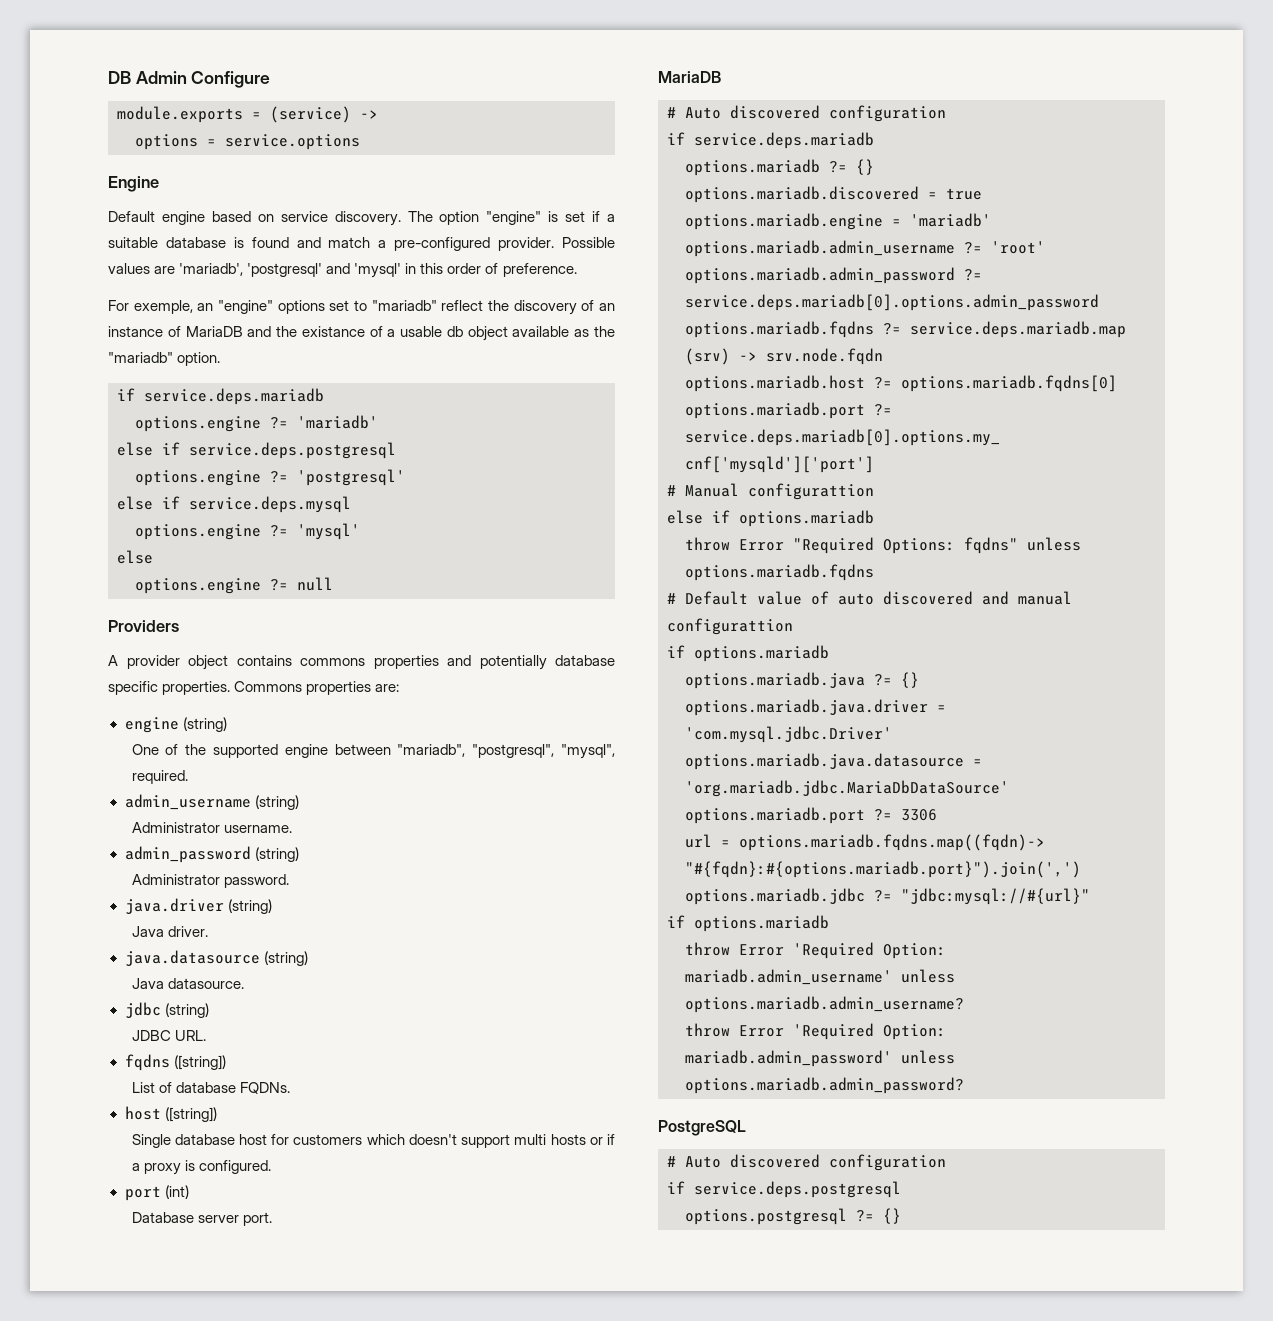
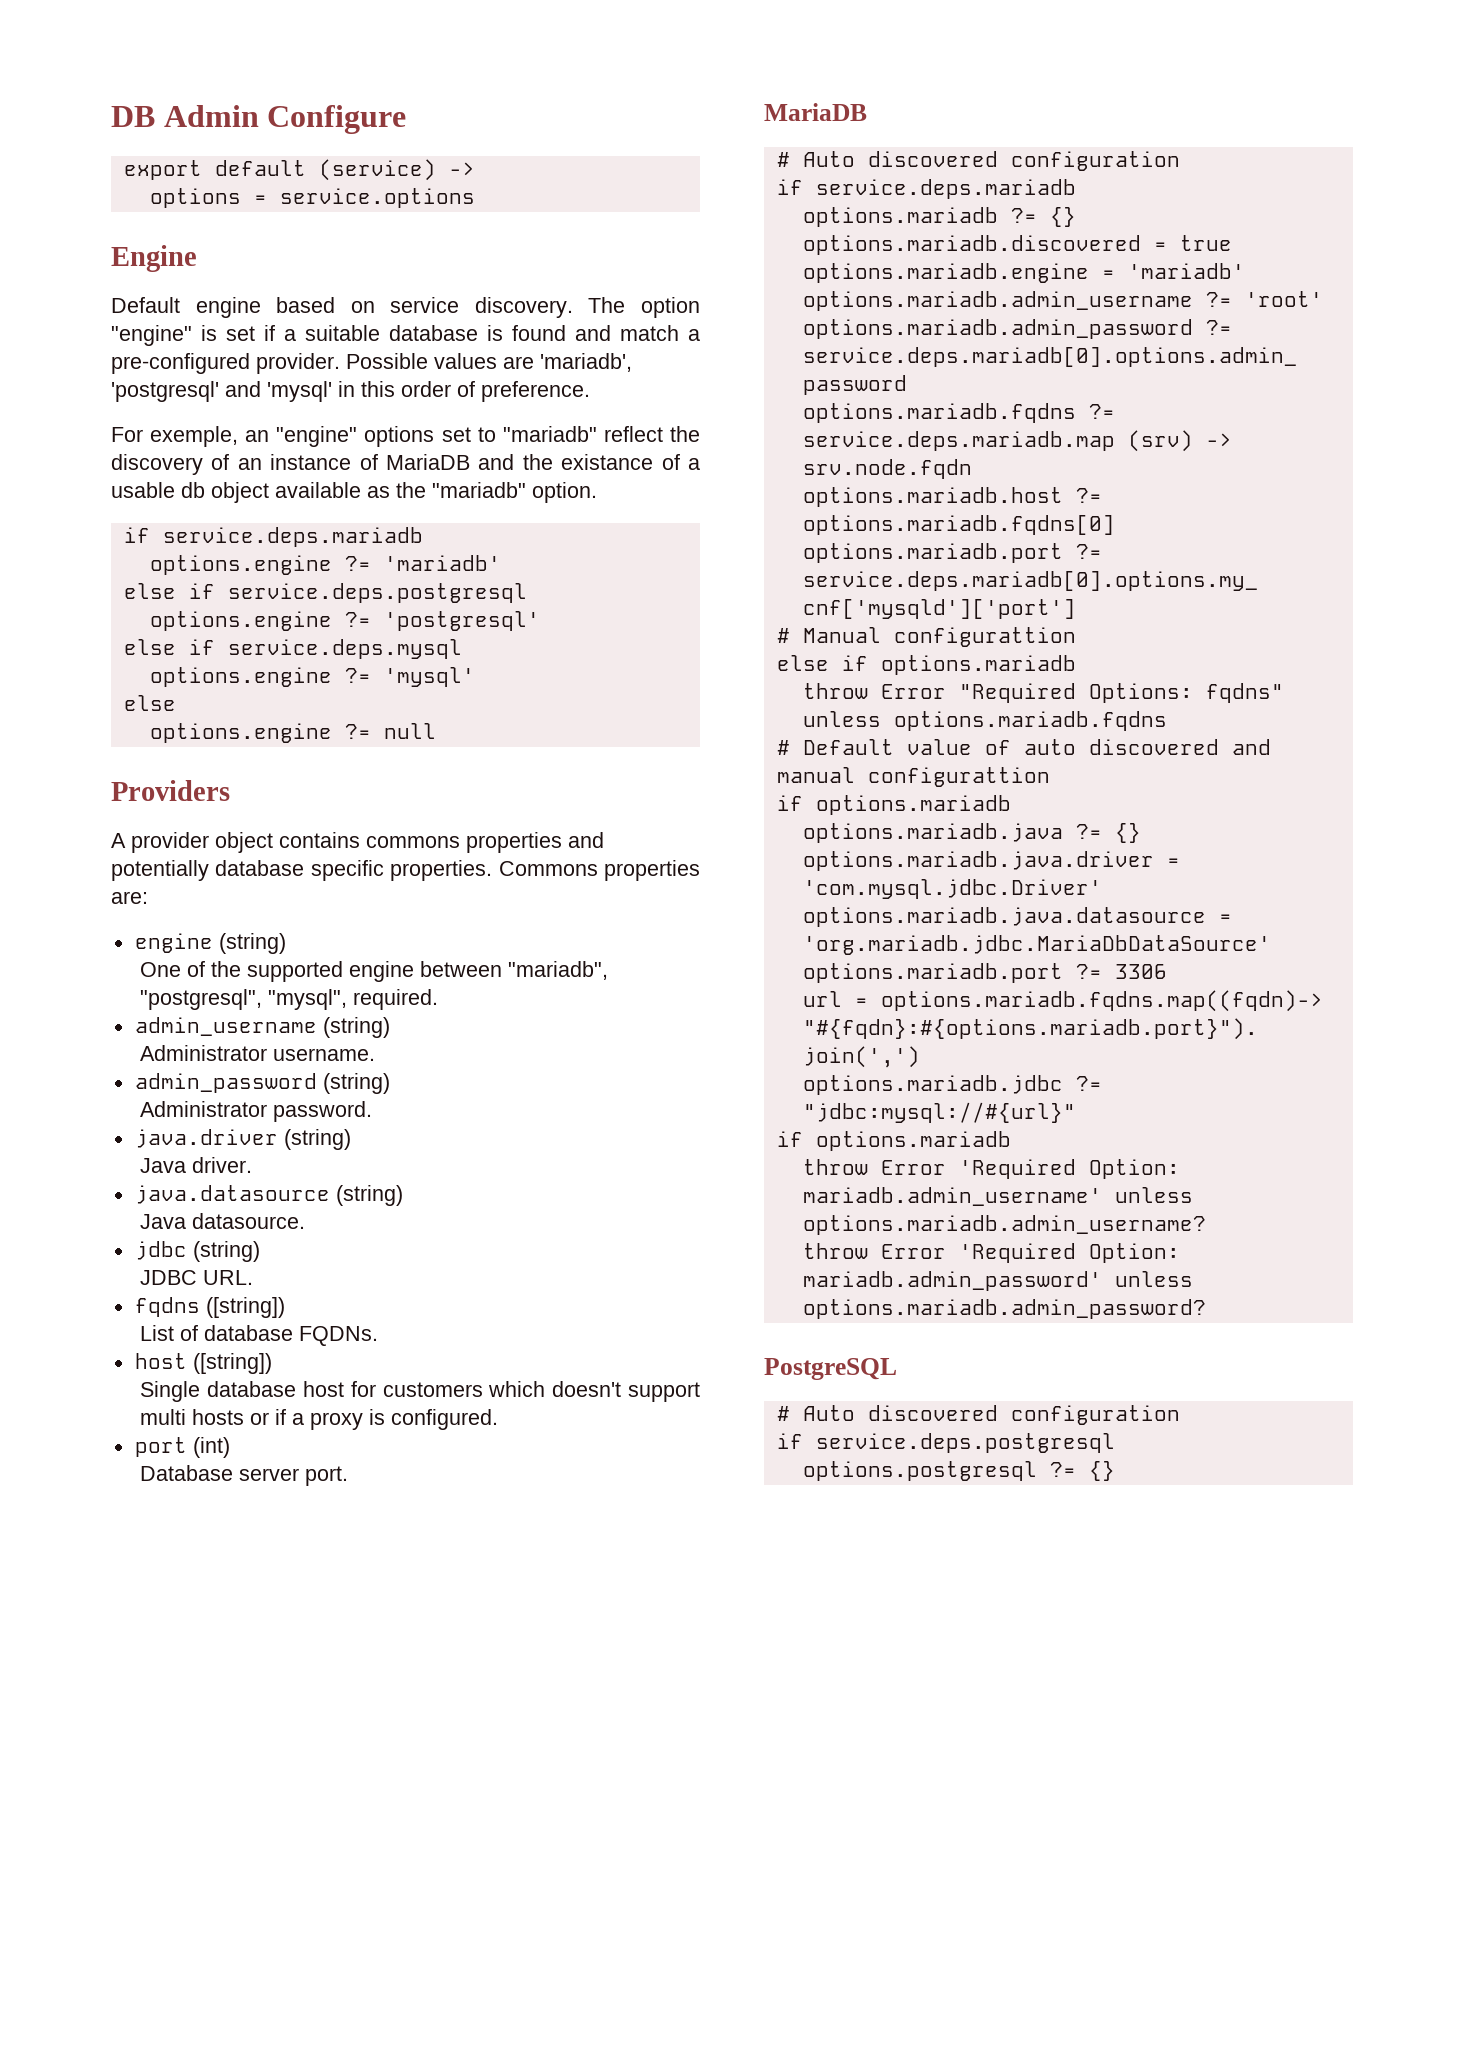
- module.exports = (service) ->
+ export default (service) ->

